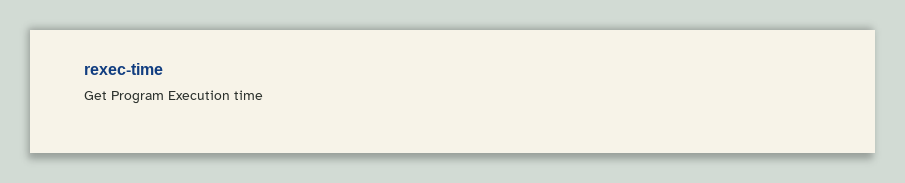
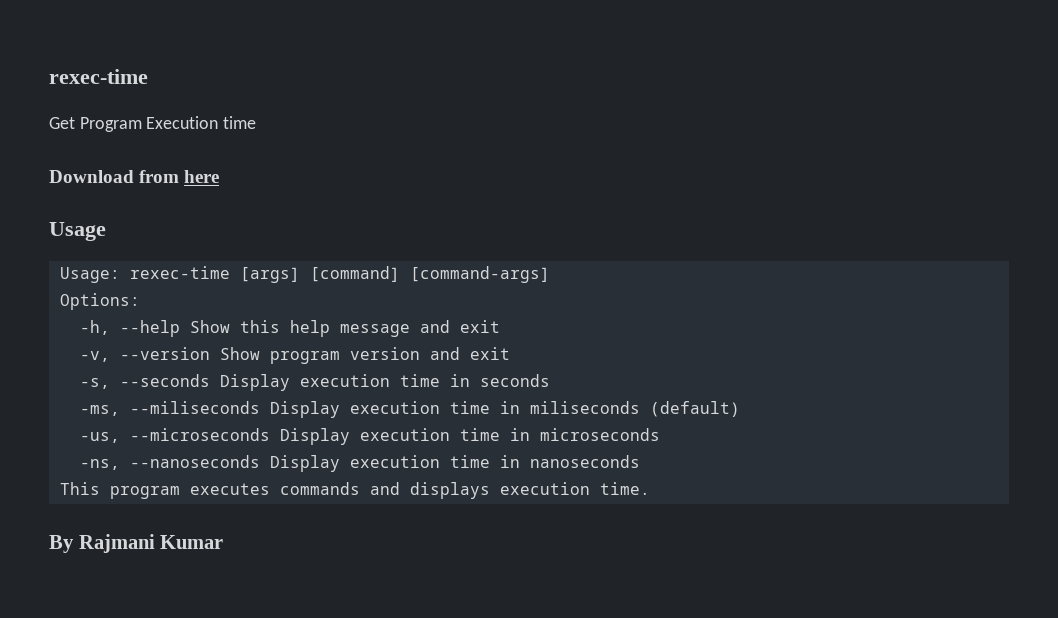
+ Download from here
+ Usage
+ Usage: rexec-time [args] [command] [command-args]
+ Options:
+ -h, --help Show this help message and exit
+ -v, --version Show program version and exit
+ -s, --seconds Display execution time in seconds
+ -ms, --miliseconds Display execution time in miliseconds (default)
+ -us, --microseconds Display execution time in microseconds
+ -ns, --nanoseconds Display execution time in nanoseconds
+ This program executes commands and displays execution time.
+ By Rajmani Kumar

